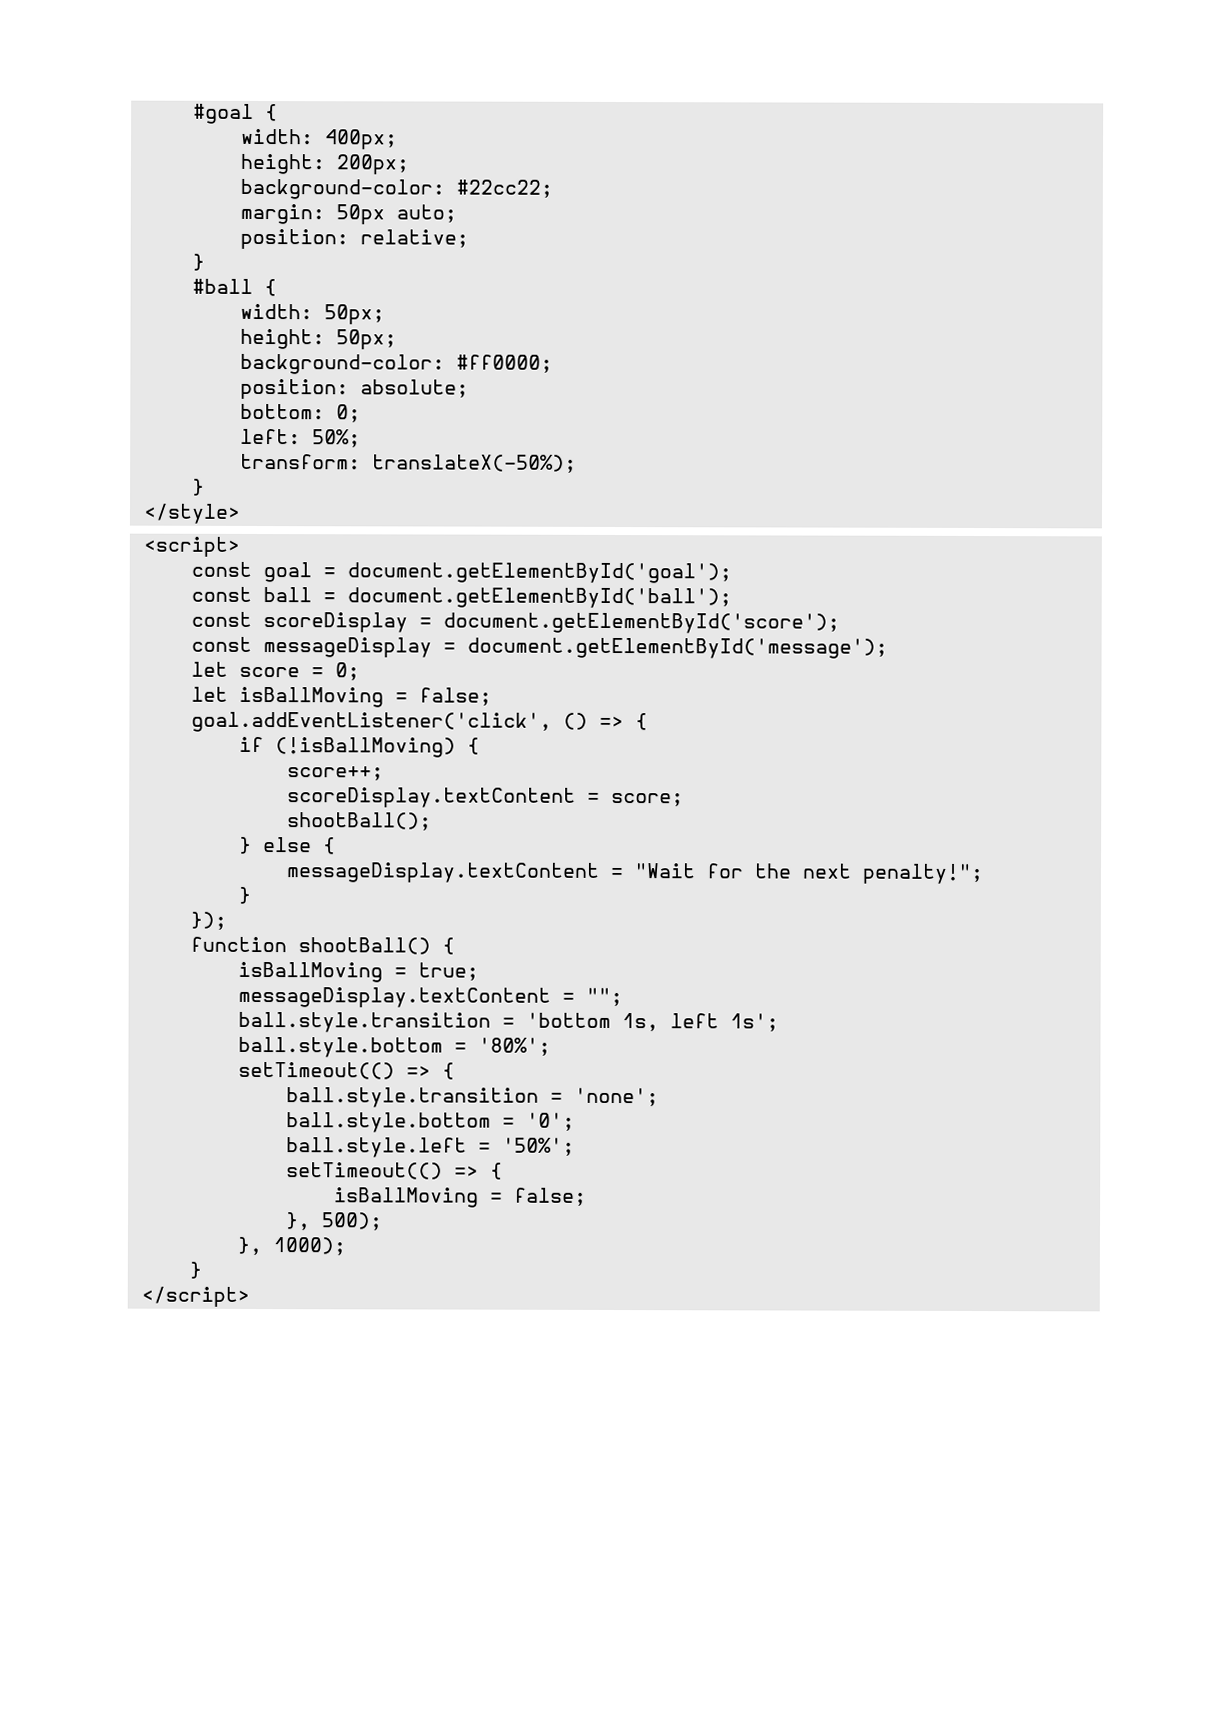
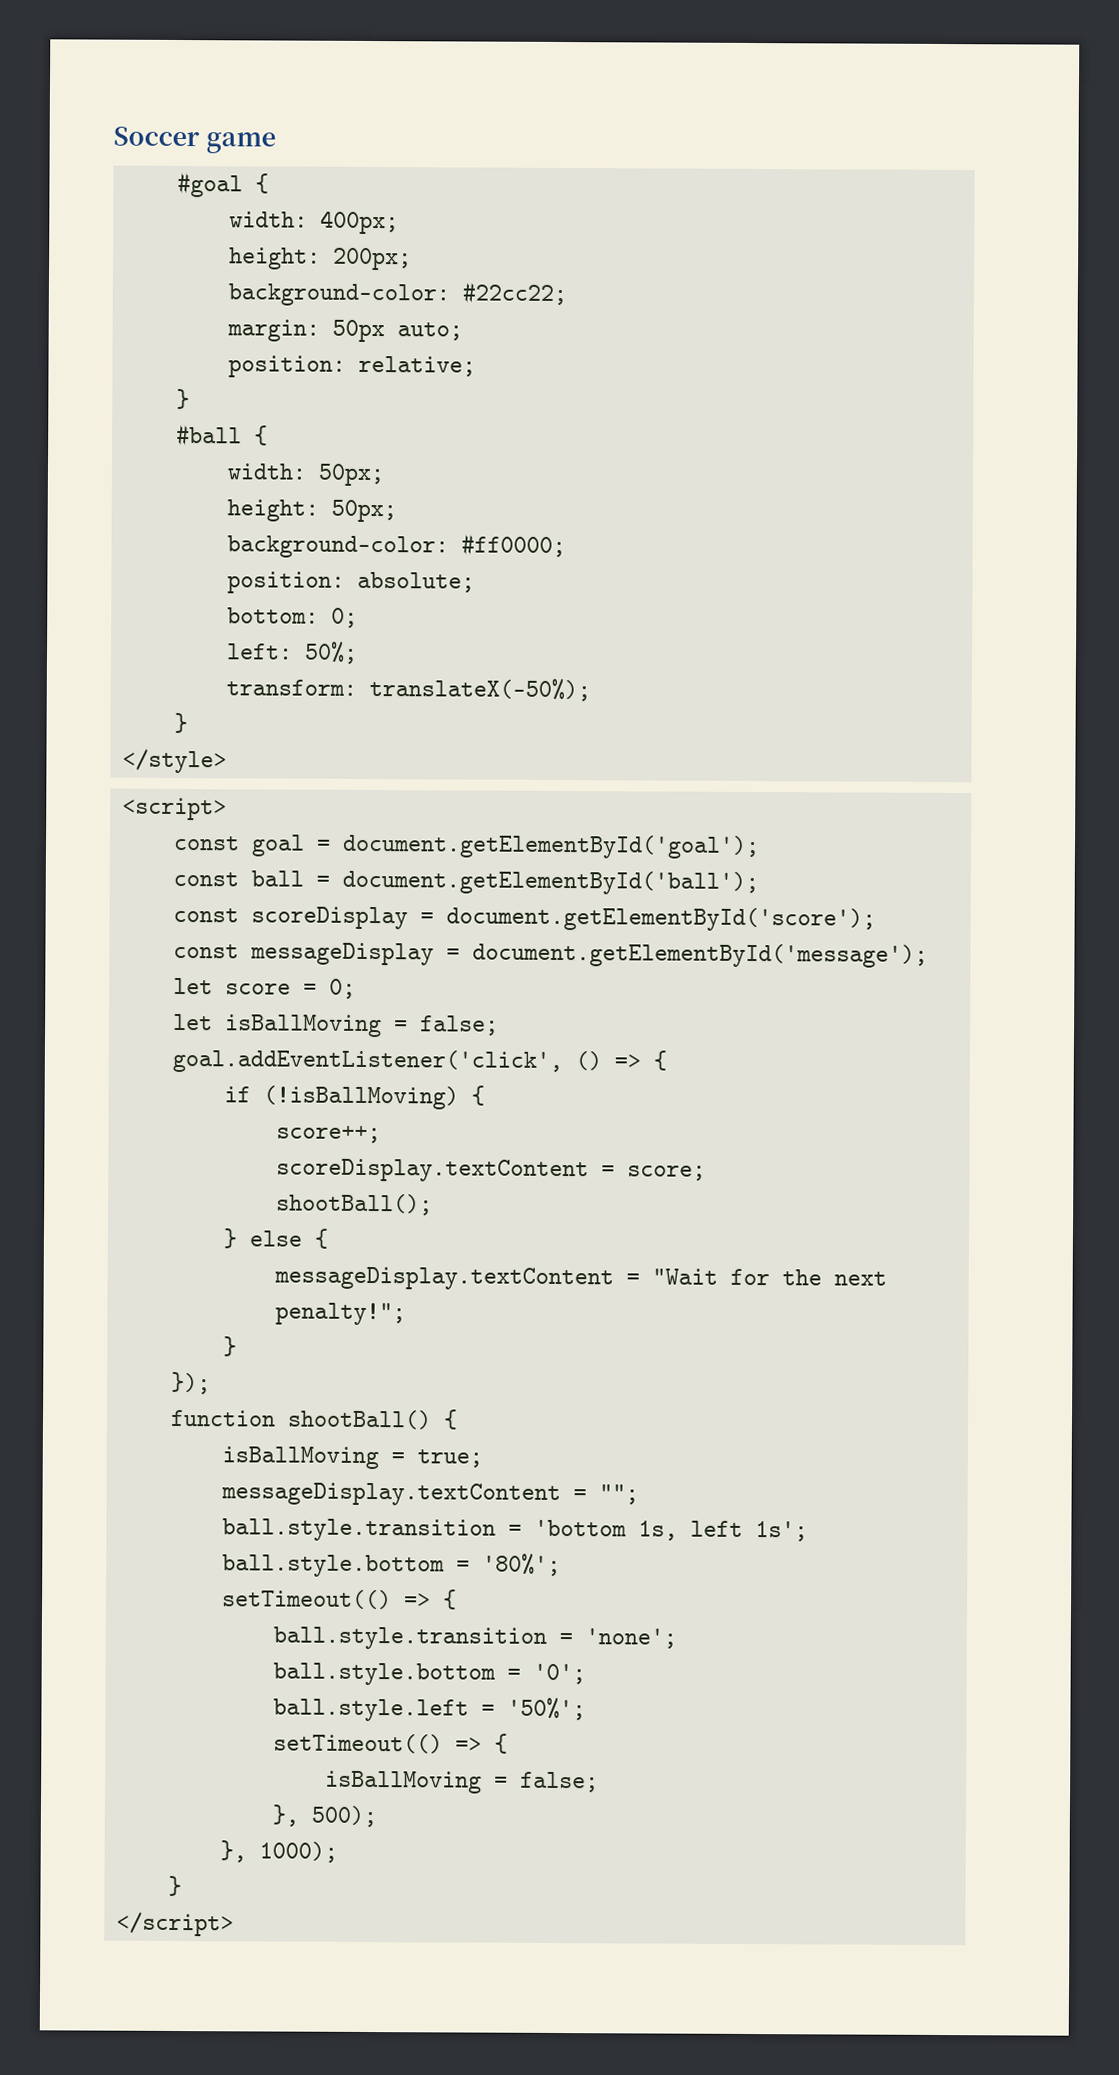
+ Soccer game

